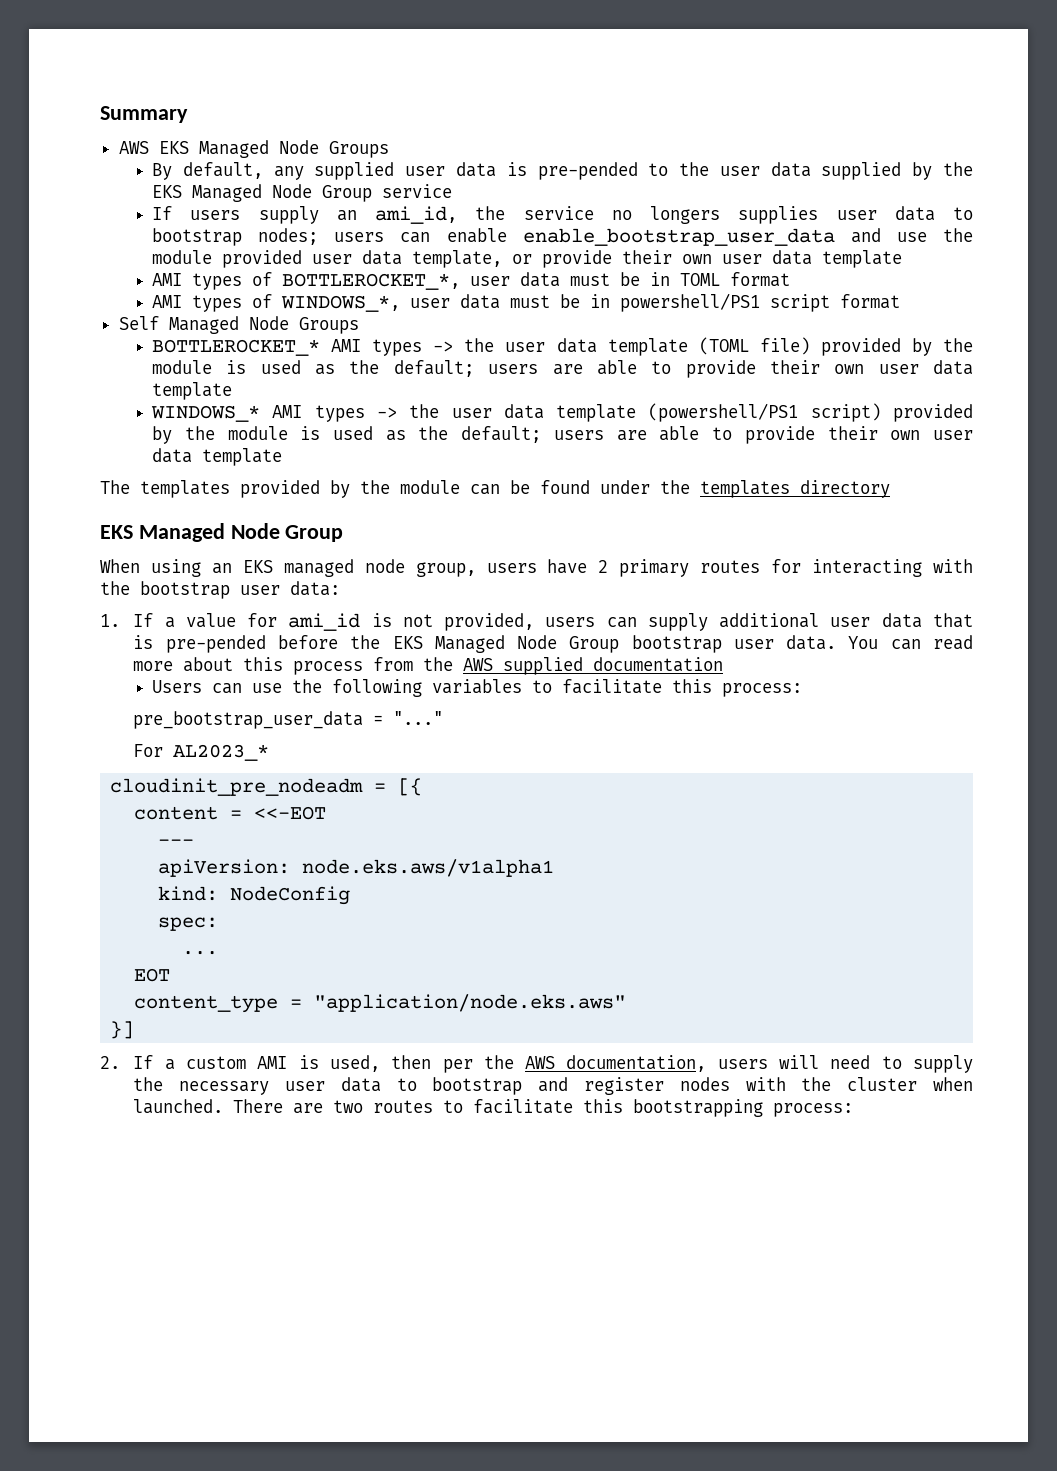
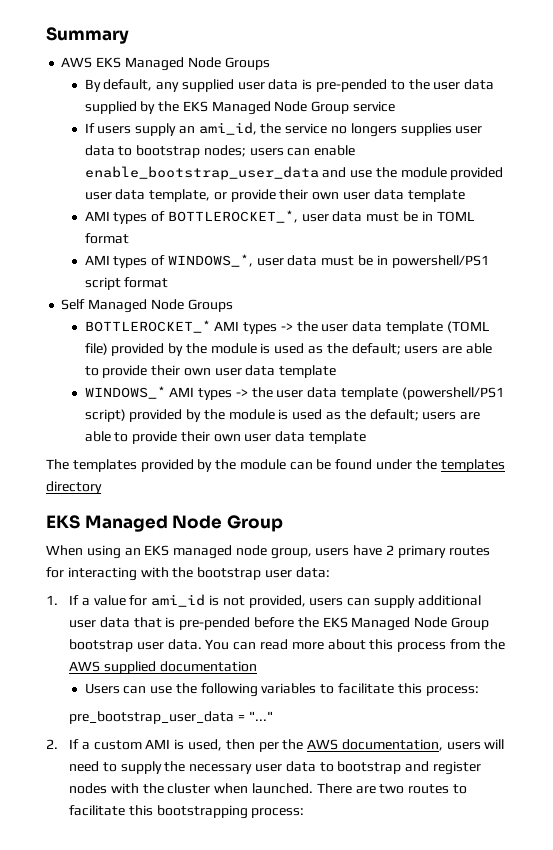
- For AL2023_*
- cloudinit_pre_nodeadm = [{
- content = <<-EOT
- ---
- apiVersion: node.eks.aws/v1alpha1
- kind: NodeConfig
- spec:
- ...
- EOT
- content_type = "application/node.eks.aws"
- }]

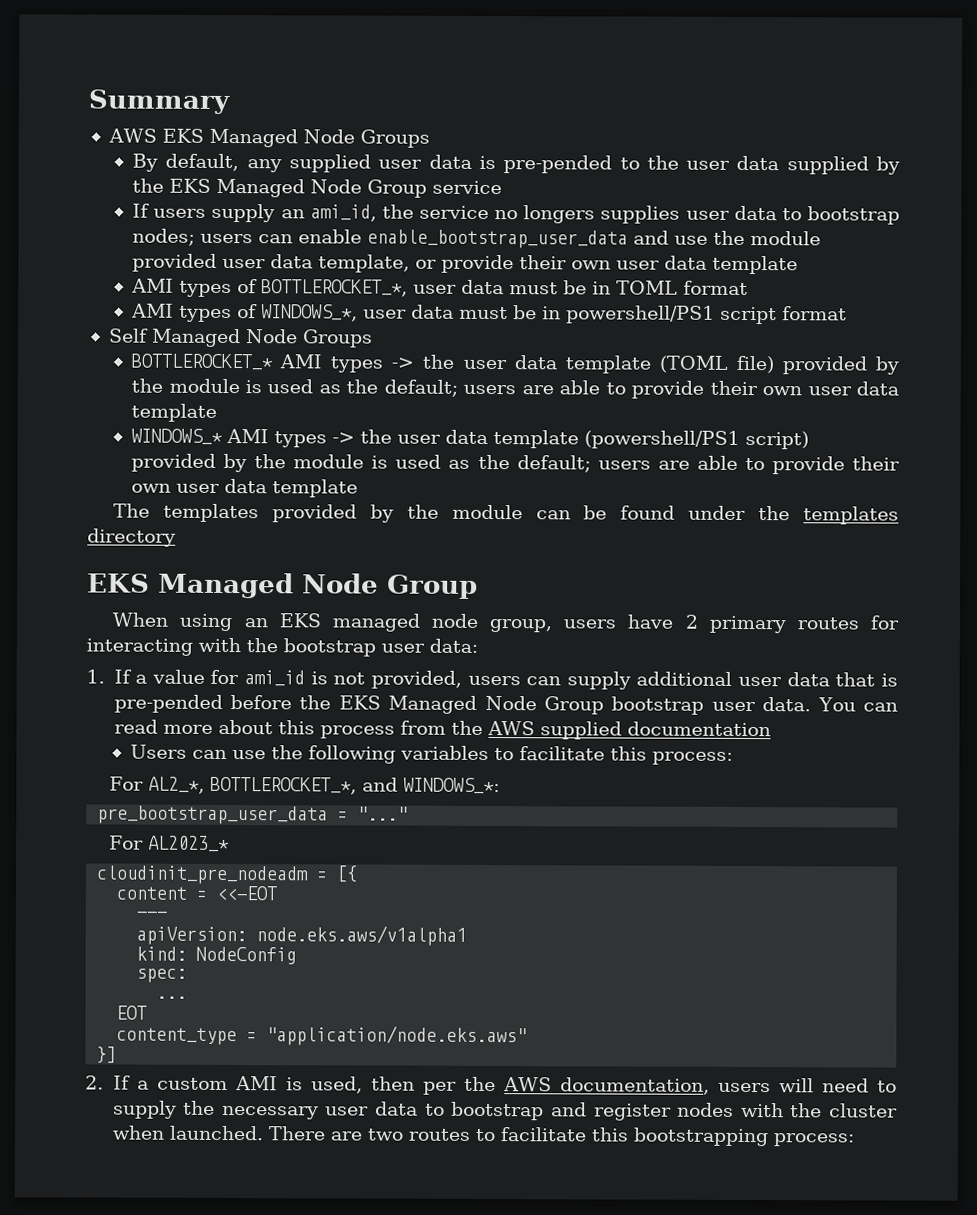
+ For AL2_*, BOTTLEROCKET_*, and WINDOWS_*:
  pre_bootstrap_user_data = "..."
+ For AL2023_*
+ cloudinit_pre_nodeadm = [{
+ content = <<-EOT
+ ---
+ apiVersion: node.eks.aws/v1alpha1
+ kind: NodeConfig
+ spec:
+ ...
+ EOT
+ content_type = "application/node.eks.aws"
+ }]

